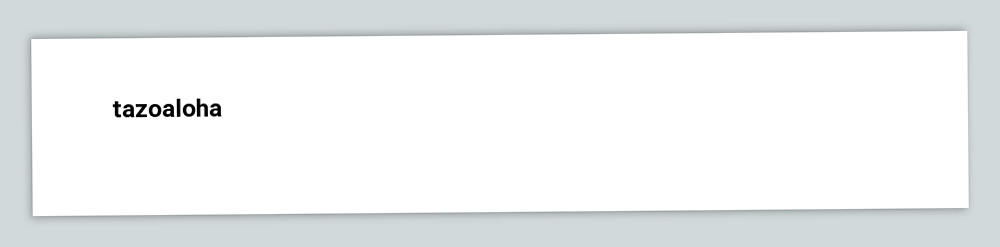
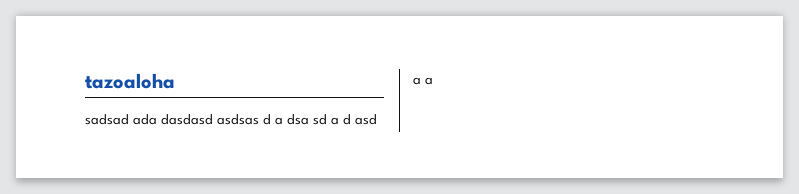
+ sadsad ada dasdasd asdsas d a dsa sd a d asd a a

